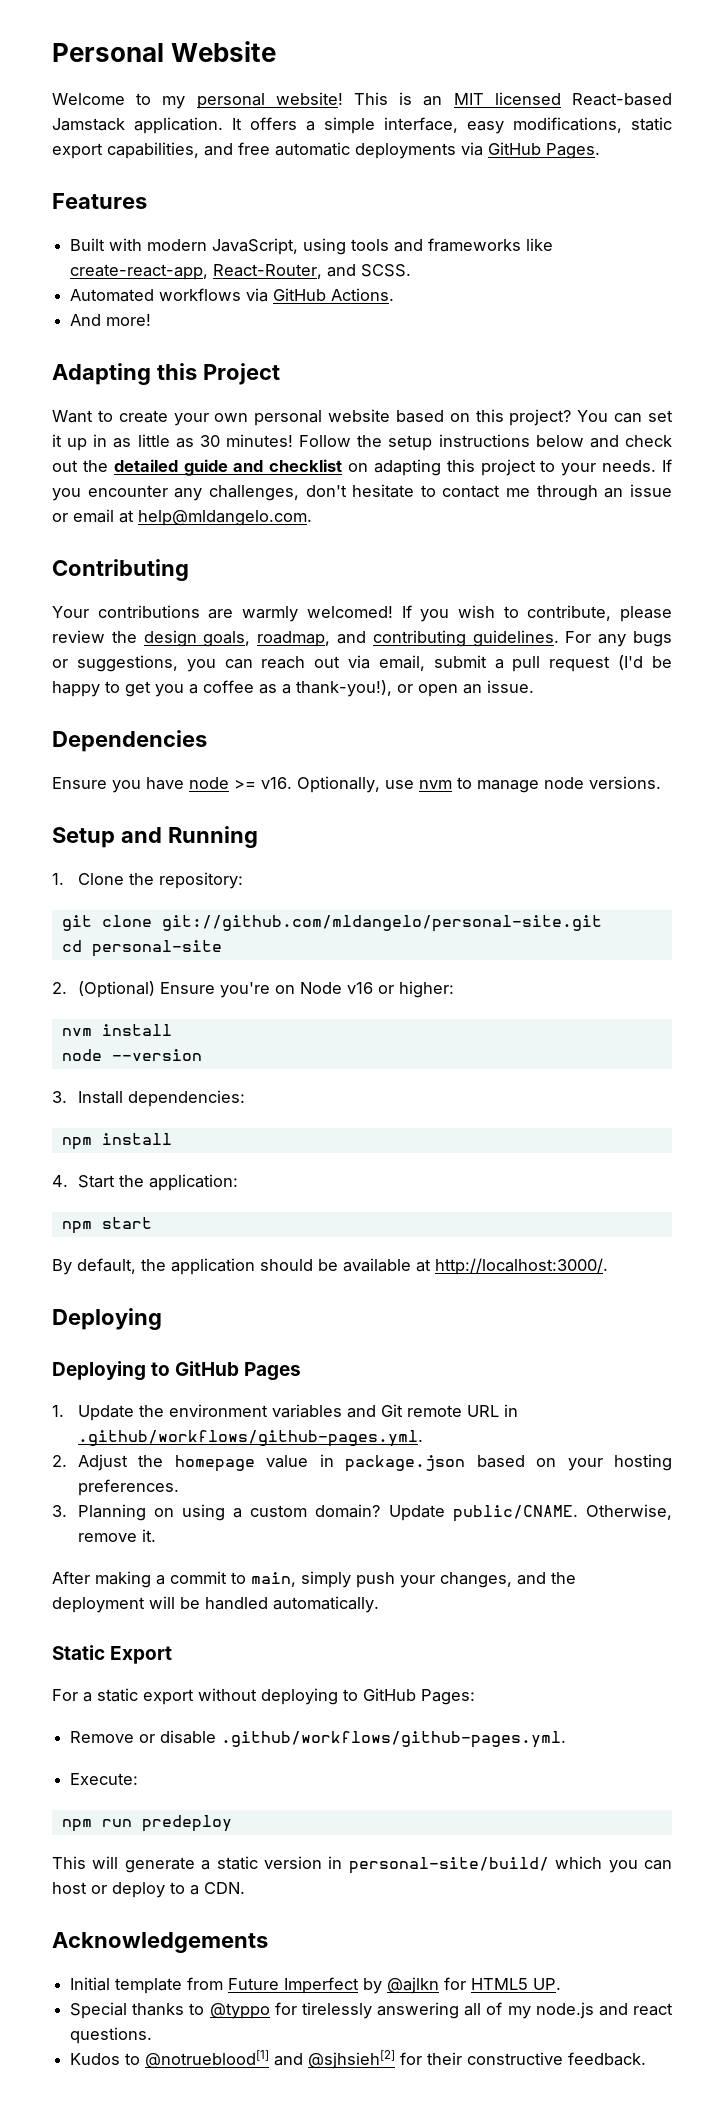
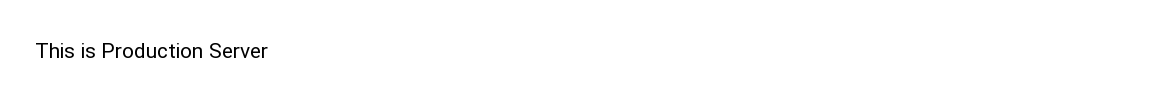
- Personal Website
- Welcome to my personal website! This is an MIT licensed React-based Jamstack application. It offers a simple interface, easy modifications, static export capabilities, and free automatic deployments via GitHub Pages.
- Features
- Built with modern JavaScript, using tools and frameworks like create-react-app, React-Router, and SCSS.
- Automated workflows via GitHub Actions.
- And more!
- Adapting this Project
- Want to create your own personal website based on this project? You can set it up in as little as 30 minutes! Follow the setup instructions below and check out the detailed guide and checklist on adapting this project to your needs. If you encounter any challenges, don't hesitate to contact me through an issue or email at help@mldangelo.com.
- Contributing
- Your contributions are warmly welcomed! If you wish to contribute, please review the design goals, roadmap, and contributing guidelines. For any bugs or suggestions, you can reach out via email, submit a pull request (I'd be happy to get you a coffee as a thank-you!), or open an issue.
- Dependencies
- Ensure you have node >= v16. Optionally, use nvm to manage node versions.
- Setup and Running
- 1. Clone the repository:
- git clone git://github.com/mldangelo/personal-site.git
- cd personal-site
- 2. (Optional) Ensure you're on Node v16 or higher:
- nvm install
- node --version
- 3. Install dependencies:
- npm install
- 4. Start the application:
- npm start
- By default, the application should be available at http://localhost:3000/.
- Deploying
- Deploying to GitHub Pages
- 1. Update the environment variables and Git remote URL in .github/workflows/github-pages.yml.
- 2. Adjust the homepage value in package.json based on your hosting preferences.
- 3. Planning on using a custom domain? Update public/CNAME. Otherwise, remove it.
- After making a commit to main, simply push your changes, and the deployment will be handled automatically.
- Static Export
- For a static export without deploying to GitHub Pages:
- Remove or disable .github/workflows/github-pages.yml.
- Execute:
- npm run predeploy
- This will generate a static version in personal-site/build/ which you can host or deploy to a CDN.
- Acknowledgements
- Initial template from Future Imperfect by @ajlkn for HTML5 UP.
- Special thanks to @typpo for tirelessly answering all of my node.js and react questions.
- Kudos to @notrueblood[1] and @sjhsieh[2] for their constructive feedback.
+ This is Production Server

